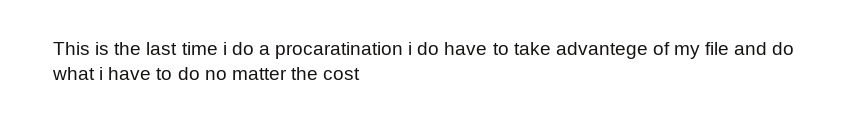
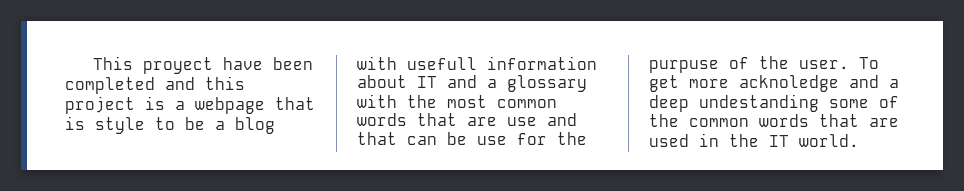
- This is the last time i do a procaratination i do have to take advantege of my file and do what i have to do no matter the cost
+ This proyect have been completed and this project is a webpage that is style to be a blog with usefull information about IT and a glossary with the most common words that are use and that can be use for the purpuse of the user. To get more acknoledge and a deep undestanding some of the common words that are used in the IT world.

